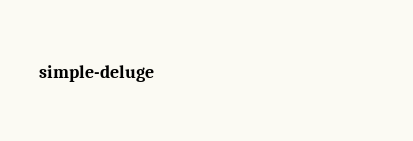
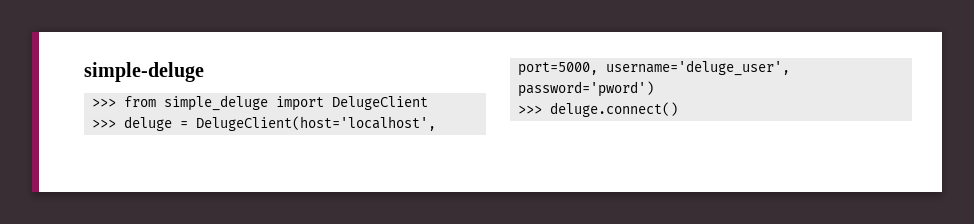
+ >>> from simple_deluge import DelugeClient
+ >>> deluge = DelugeClient(host='localhost', port=5000, username='deluge_user', password='pword')
+ >>> deluge.connect()

